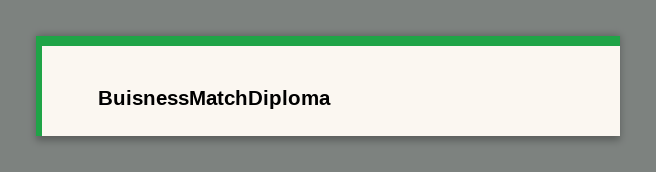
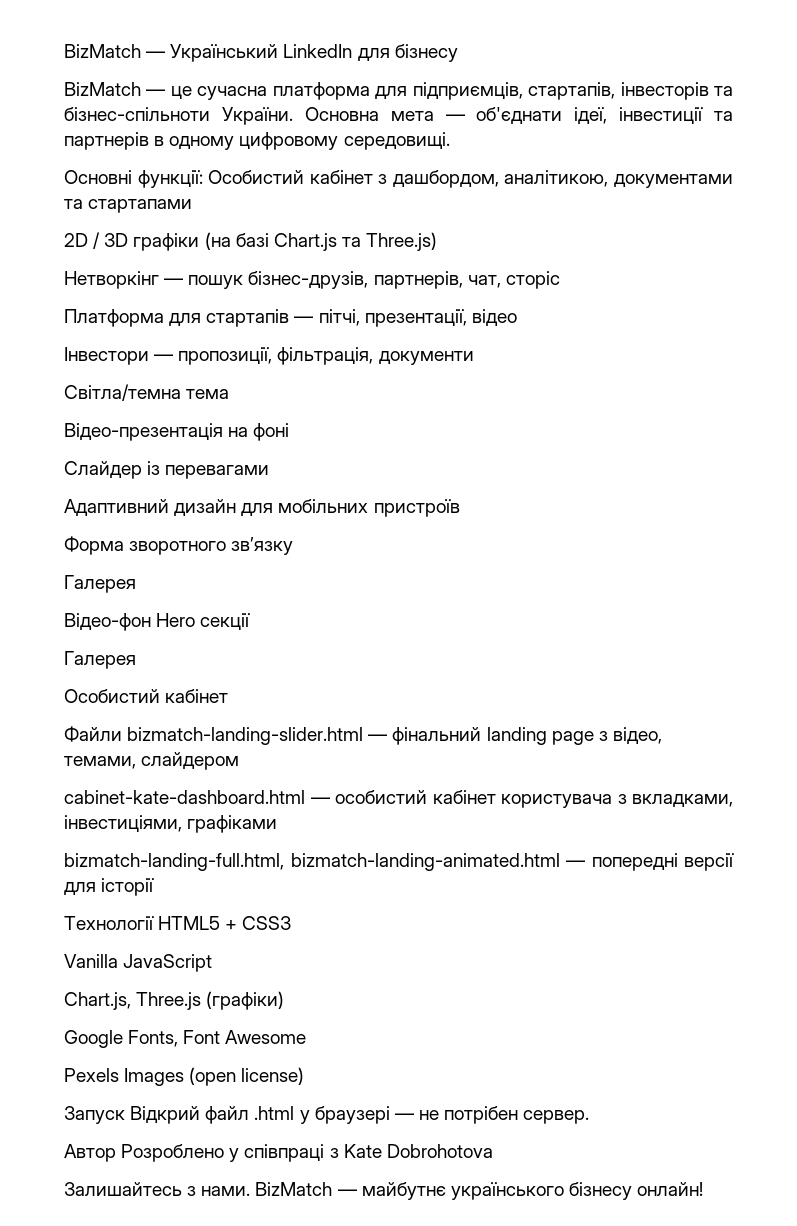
- BuisnessMatchDiploma
+ BizMatch — Український LinkedIn для бізнесу
+ BizMatch — це сучасна платформа для підприємців, стартапів, інвесторів та бізнес-спільноти України. Основна мета — об'єднати ідеї, інвестиції та партнерів в одному цифровому середовищі.
+ Основні функції: Особистий кабінет з дашбордом, аналітикою, документами та стартапами
+ 2D / 3D графіки (на базі Chart.js та Three.js)
+ Нетворкінг — пошук бізнес-друзів, партнерів, чат, сторіс
+ Платформа для стартапів — пітчі, презентації, відео
+ Інвестори — пропозиції, фільтрація, документи
+ Світла/темна тема
+ Відео-презентація на фоні
+ Слайдер із перевагами
+ Адаптивний дизайн для мобільних пристроїв
+ Форма зворотного зв’язку
+ Галерея
+ Відео-фон Hero секції
+ Галерея
+ Особистий кабінет
+ Файли bizmatch-landing-slider.html — фінальний landing page з відео, темами, слайдером
+ cabinet-kate-dashboard.html — особистий кабінет користувача з вкладками, інвестиціями, графіками
+ bizmatch-landing-full.html, bizmatch-landing-animated.html — попередні версії для історії
+ Технології HTML5 + CSS3
+ Vanilla JavaScript
+ Chart.js, Three.js (графіки)
+ Google Fonts, Font Awesome
+ Pexels Images (open license)
+ Запуск Відкрий файл .html у браузері — не потрібен сервер.
+ Автор Розроблено у співпраці з Kate Dobrohotova
+ Залишайтесь з нами. BizMatch — майбутнє українського бізнесу онлайн!

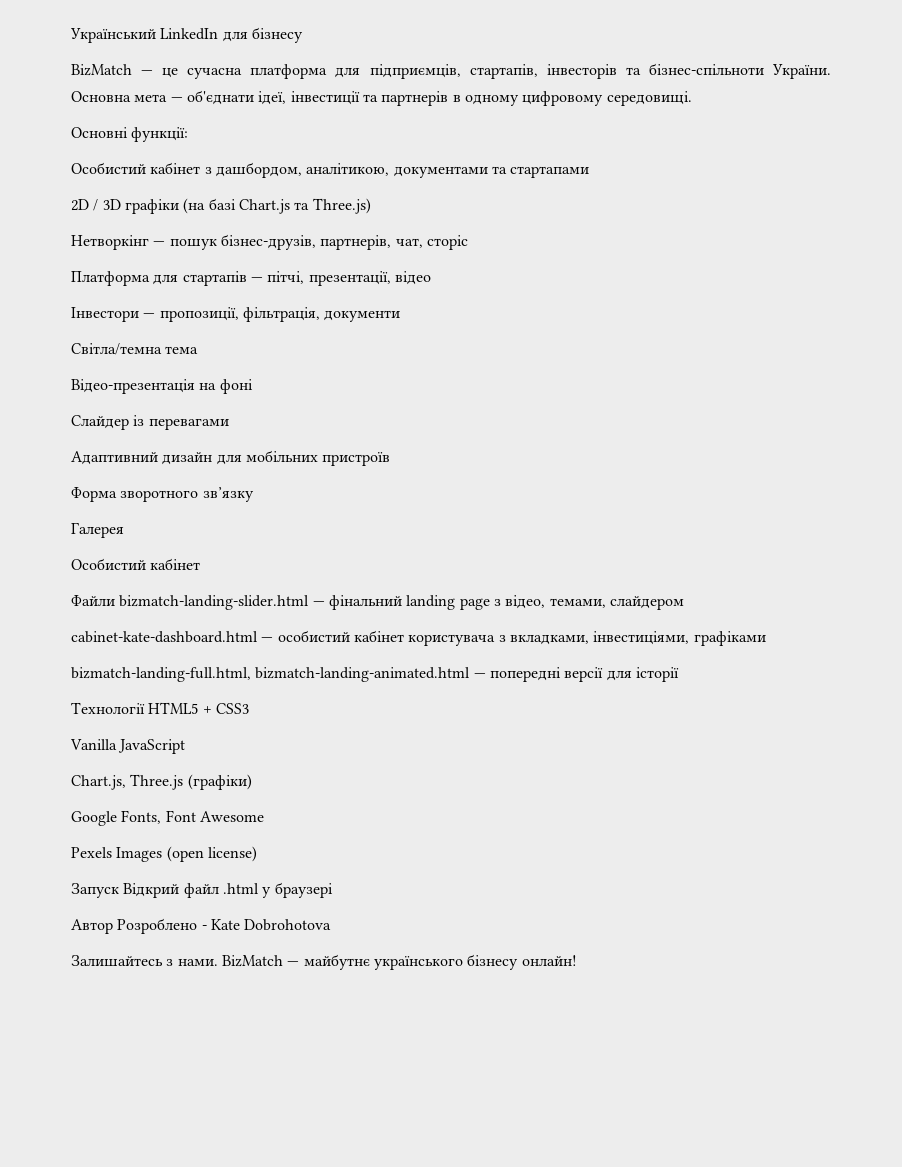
- BizMatch — Український LinkedIn для бізнесу
+ Український LinkedIn для бізнесу
- Основні функції: Особистий кабінет з дашбордом, аналітикою, документами та стартапами
+ Основні функції:
+ Особистий кабінет з дашбордом, аналітикою, документами та стартапами
- Відео-фон Hero секції
- Галерея
- Запуск Відкрий файл .html у браузері — не потрібен сервер.
+ Запуск Відкрий файл .html у браузері
- Автор Розроблено у співпраці з Kate Dobrohotova
+ Автор Розроблено - Kate Dobrohotova

